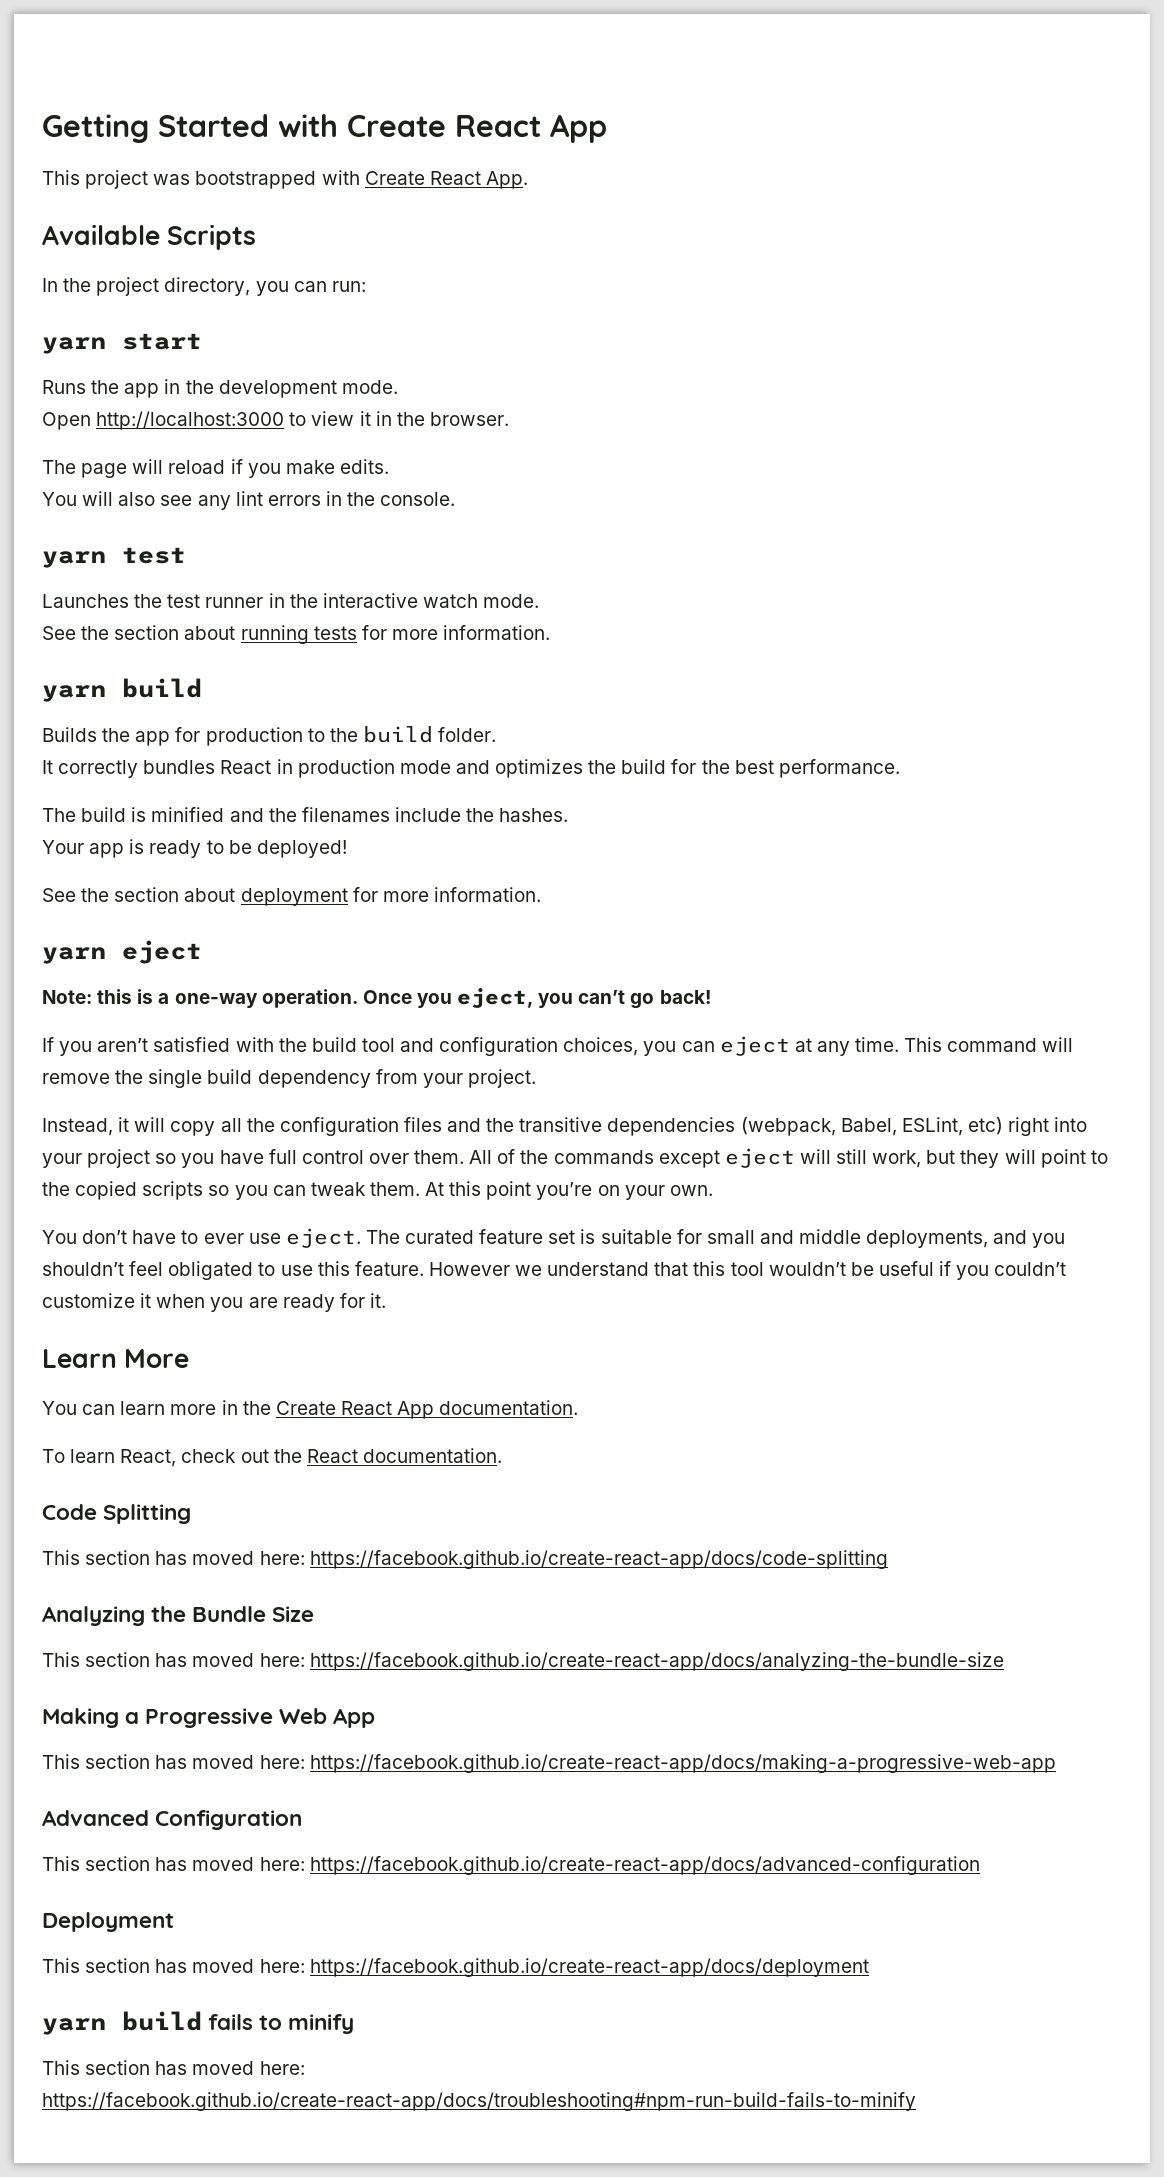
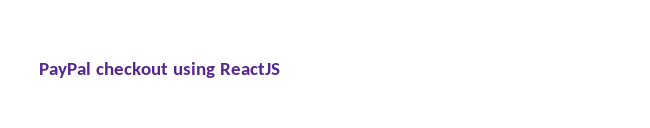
- Getting Started with Create React App
- This project was bootstrapped with Create React App.
- Available Scripts
- In the project directory, you can run:
- yarn start
- Runs the app in the development mode.
- Open http://localhost:3000 to view it in the browser.
- The page will reload if you make edits.
- You will also see any lint errors in the console.
- yarn test
- Launches the test runner in the interactive watch mode.
- See the section about running tests for more information.
- yarn build
- Builds the app for production to the build folder.
- It correctly bundles React in production mode and optimizes the build for the best performance.
- The build is minified and the filenames include the hashes.
- Your app is ready to be deployed!
- See the section about deployment for more information.
- yarn eject
- Note: this is a one-way operation. Once you eject, you can’t go back!
- If you aren’t satisfied with the build tool and configuration choices, you can eject at any time. This command will remove the single build dependency from your project.
- Instead, it will copy all the configuration files and the transitive dependencies (webpack, Babel, ESLint, etc) right into your project so you have full control over them. All of the commands except eject will still work, but they will point to the copied scripts so you can tweak them. At this point you’re on your own.
- You don’t have to ever use eject. The curated feature set is suitable for small and middle deployments, and you shouldn’t feel obligated to use this feature. However we understand that this tool wouldn’t be useful if you couldn’t customize it when you are ready for it.
- Learn More
- You can learn more in the Create React App documentation.
- To learn React, check out the React documentation.
- Code Splitting
- This section has moved here: https://facebook.github.io/create-react-app/docs/code-splitting
- Analyzing the Bundle Size
- This section has moved here: https://facebook.github.io/create-react-app/docs/analyzing-the-bundle-size
- Making a Progressive Web App
- This section has moved here: https://facebook.github.io/create-react-app/docs/making-a-progressive-web-app
- Advanced Configuration
- This section has moved here: https://facebook.github.io/create-react-app/docs/advanced-configuration
- Deployment
- This section has moved here: https://facebook.github.io/create-react-app/docs/deployment
- yarn build fails to minify
- This section has moved here: https://facebook.github.io/create-react-app/docs/troubleshooting#npm-run-build-fails-to-minify
+ PayPal checkout using ReactJS

